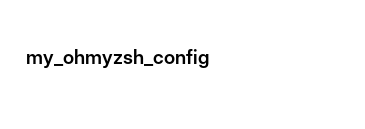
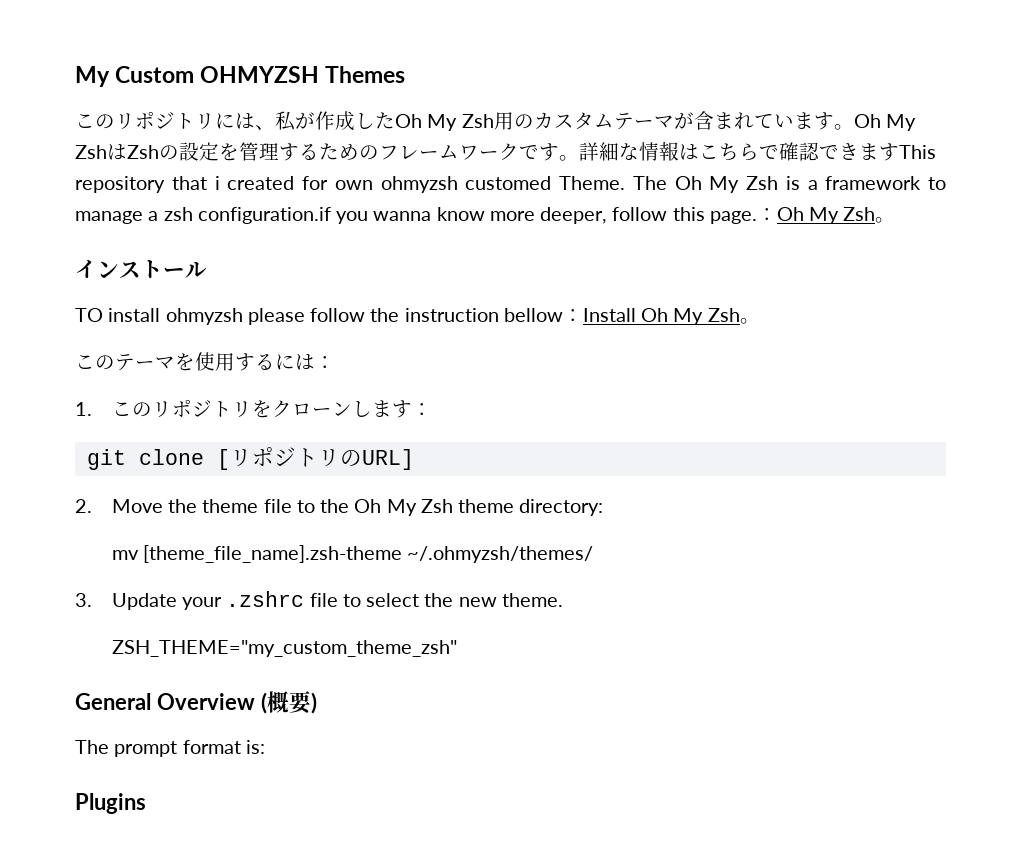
- my_ohmyzsh_config
+ My Custom OHMYZSH Themes
+ このリポジトリには、私が作成したOh My Zsh用のカスタムテーマが含まれています。Oh My ZshはZshの設定を管理するためのフレームワークです。詳細な情報はこちらで確認できますThis repository that i created for own ohmyzsh customed Theme. The Oh My Zsh is a framework to manage a zsh configuration.if you wanna know more deeper, follow this page.：Oh My Zsh。
+ インストール
+ TO install ohmyzsh please follow the instruction bellow：Install Oh My Zsh。
+ このテーマを使用するには：
+ 1.このリポジトリをクローンします：
+ git clone [リポジトリのURL]
+ 2. Move the theme file to the Oh My Zsh theme directory:
+ mv [theme_file_name].zsh-theme ~/.ohmyzsh/themes/
+ 3. Update your .zshrc file to select the new theme.
+ ZSH_THEME="my_custom_theme_zsh"
+ General Overview (概要)
+ The prompt format is:
+ Plugins

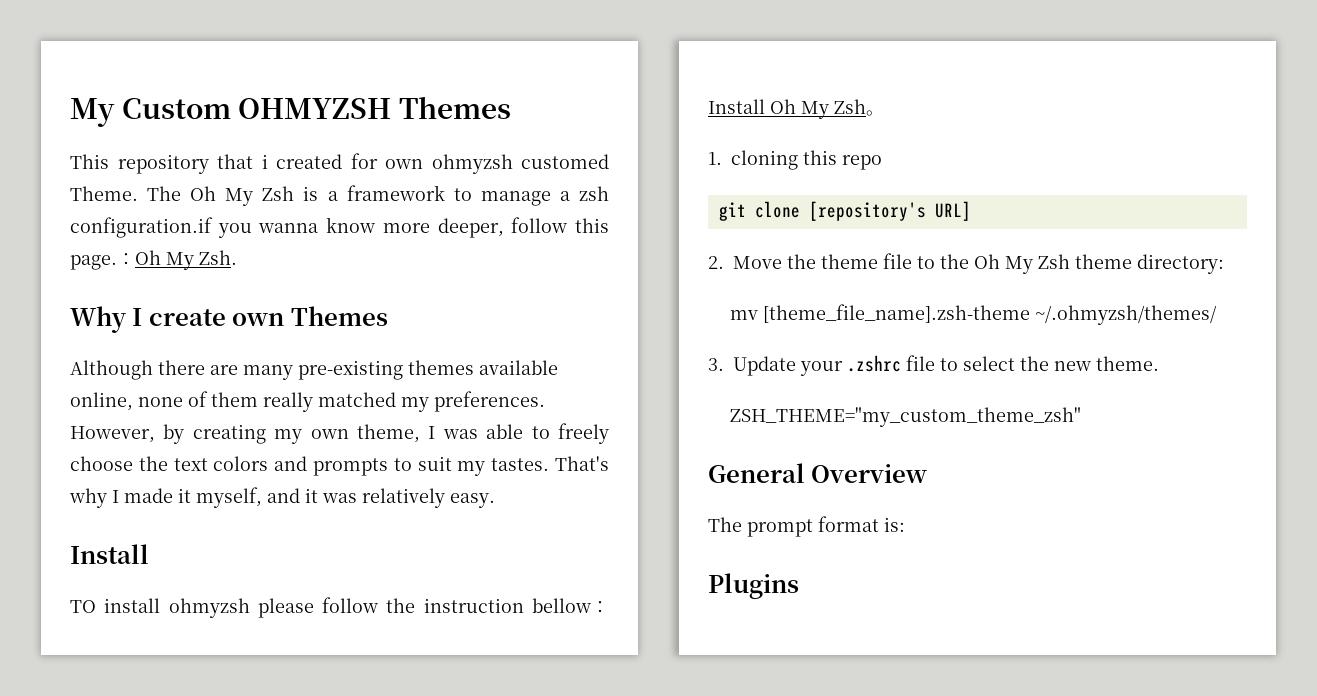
- このリポジトリには、私が作成したOh My Zsh用のカスタムテーマが含まれています。Oh My ZshはZshの設定を管理するためのフレームワークです。詳細な情報はこちらで確認できますThis repository that i created for own ohmyzsh customed Theme.
+ This repository that i created for own ohmyzsh customed Theme.
- ：Oh My Zsh。
- インストール
+ ：Oh My Zsh.
+ Why I create own Themes
+ Although there are many pre-existing themes available online, none of them really matched my preferences. However, by creating my own theme, I was able to freely choose the text colors and prompts to suit my tastes. That's why I made it myself, and it was relatively easy.
+ Install
- このテーマを使用するには：
- 1.このリポジトリをクローンします：
- git clone [リポジトリのURL]
+ 1. cloning this repo
+ git clone [repository's URL]
- General Overview (概要)
+ General Overview

